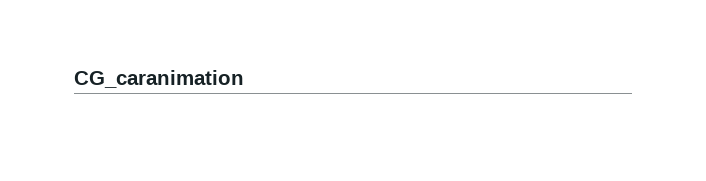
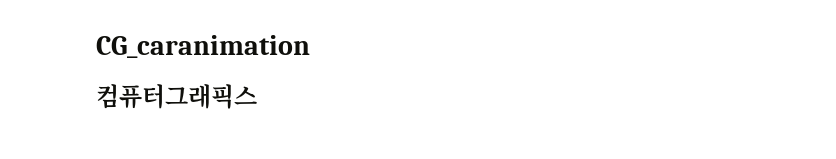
+ 컴퓨터그래픽스

